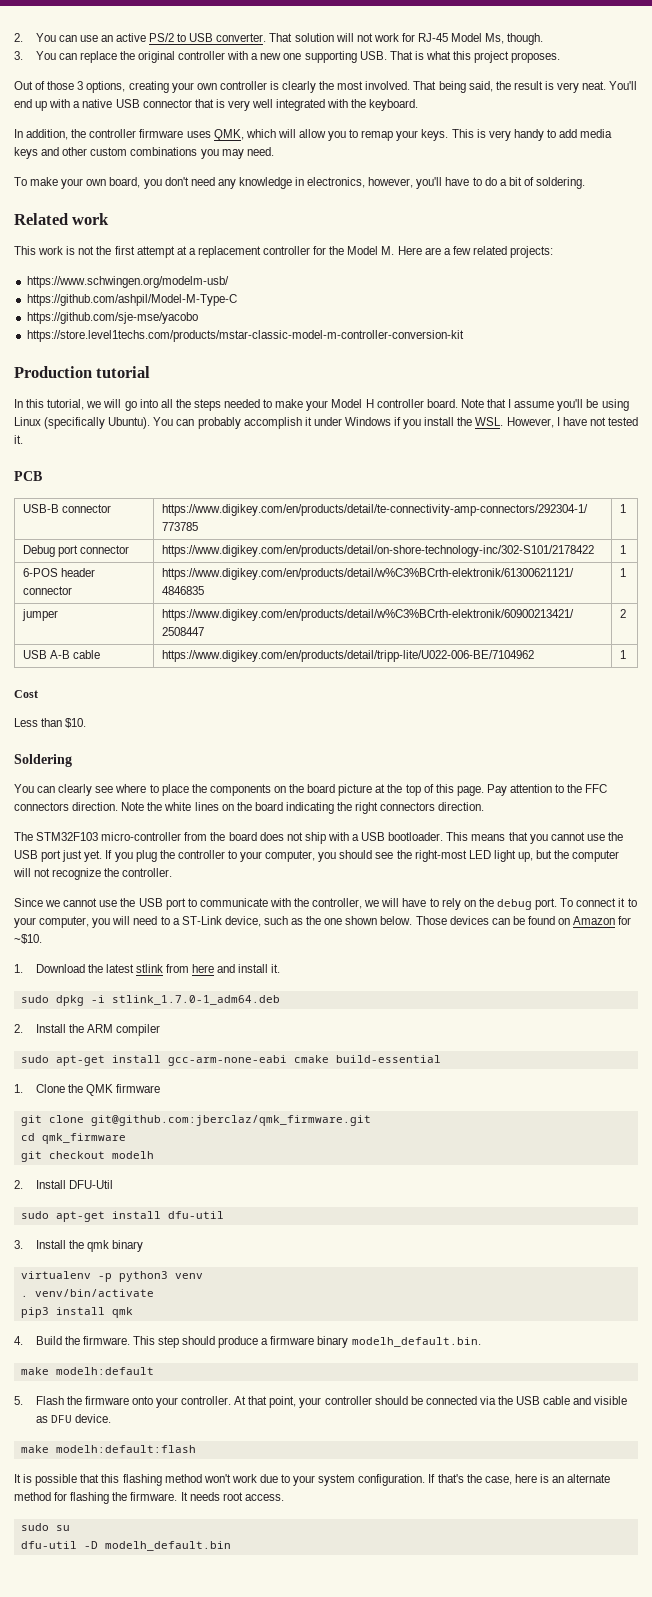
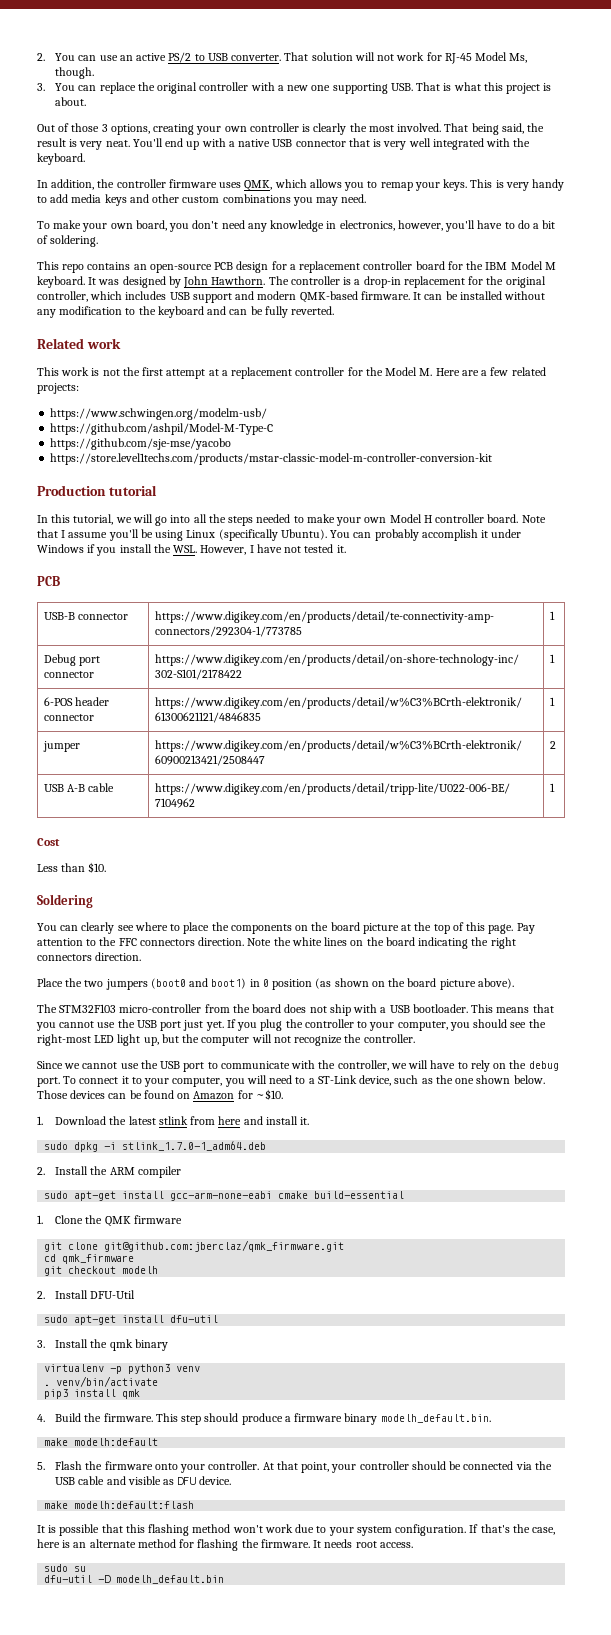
- 3. You can replace the original controller with a new one supporting USB. That is what this project proposes.
+ 3. You can replace the original controller with a new one supporting USB. That is what this project is about.
- In addition, the controller firmware uses QMK, which will allow you to remap your keys.
+ In addition, the controller firmware uses QMK, which allows you to remap your keys.
+ This repo contains an open-source PCB design for a replacement controller board for the IBM Model M keyboard. It was designed by John Hawthorn. The controller is a drop-in replacement for the original controller, which includes USB support and modern QMK-based firmware. It can be installed without any modification to the keyboard and can be fully reverted.
- In this tutorial, we will go into all the steps needed to make your Model H controller board.
+ In this tutorial, we will go into all the steps needed to make your own Model H controller board.
+ Place the two jumpers (boot0 and boot1) in 0 position (as shown on the board picture above).

